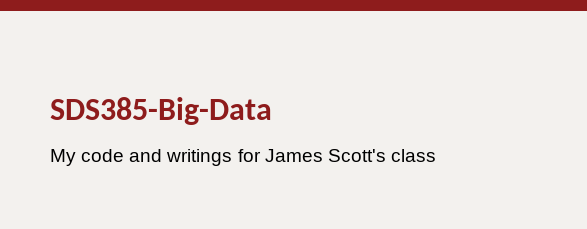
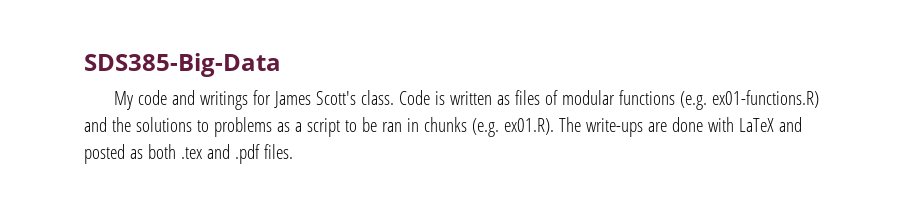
- My code and writings for James Scott's class
+ My code and writings for James Scott's class. Code is written as files of modular functions (e.g. ex01-functions.R) and the solutions to problems as a script to be ran in chunks (e.g. ex01.R). The write-ups are done with LaTeX and posted as both .tex and .pdf files.

